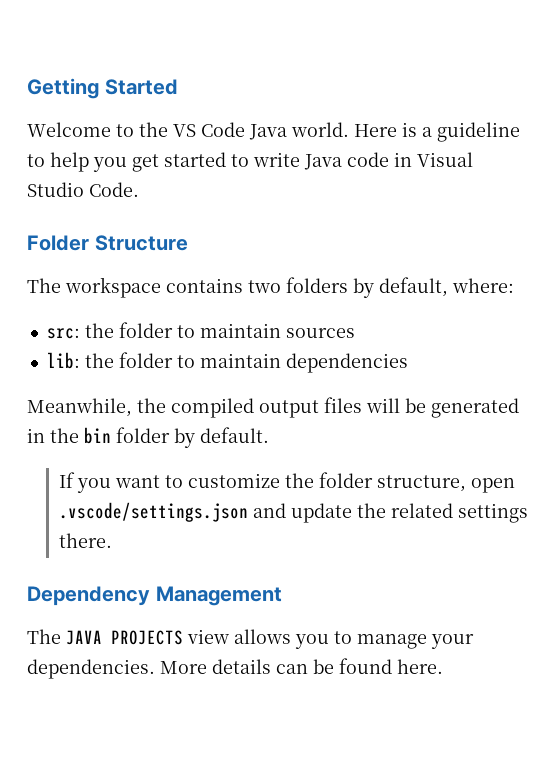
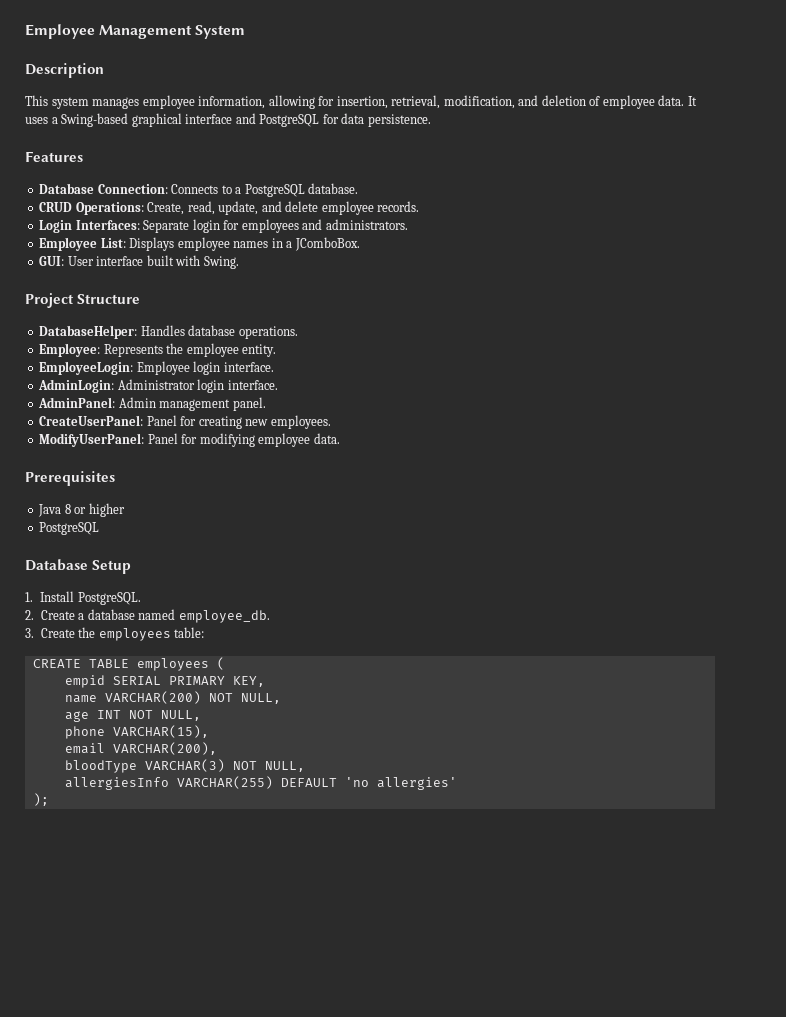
- Getting Started
- Welcome to the VS Code Java world. Here is a guideline to help you get started to write Java code in Visual Studio Code.
- Folder Structure
- The workspace contains two folders by default, where:
- src: the folder to maintain sources
- lib: the folder to maintain dependencies
- Meanwhile, the compiled output files will be generated in the bin folder by default.
- If you want to customize the folder structure, open .vscode/settings.json and update the related settings there.
- Dependency Management
- The JAVA PROJECTS view allows you to manage your dependencies. More details can be found here.
+ Employee Management System
+ Description
+ This system manages employee information, allowing for insertion, retrieval, modification, and deletion of employee data. It uses a Swing-based graphical interface and PostgreSQL for data persistence.
+ Features
+ Database Connection: Connects to a PostgreSQL database.
+ CRUD Operations: Create, read, update, and delete employee records.
+ Login Interfaces: Separate login for employees and administrators.
+ Employee List: Displays employee names in a JComboBox.
+ GUI: User interface built with Swing.
+ Project Structure
+ DatabaseHelper: Handles database operations.
+ Employee: Represents the employee entity.
+ EmployeeLogin: Employee login interface.
+ AdminLogin: Administrator login interface.
+ AdminPanel: Admin management panel.
+ CreateUserPanel: Panel for creating new employees.
+ ModifyUserPanel: Panel for modifying employee data.
+ Prerequisites
+ Java 8 or higher
+ PostgreSQL
+ Database Setup
+ 1. Install PostgreSQL.
+ 2. Create a database named employee_db.
+ 3. Create the employees table:
+ CREATE TABLE employees (
+ empid SERIAL PRIMARY KEY,
+ name VARCHAR(200) NOT NULL,
+ age INT NOT NULL,
+ phone VARCHAR(15),
+ email VARCHAR(200),
+ bloodType VARCHAR(3) NOT NULL,
+ allergiesInfo VARCHAR(255) DEFAULT 'no allergies'
+ );

